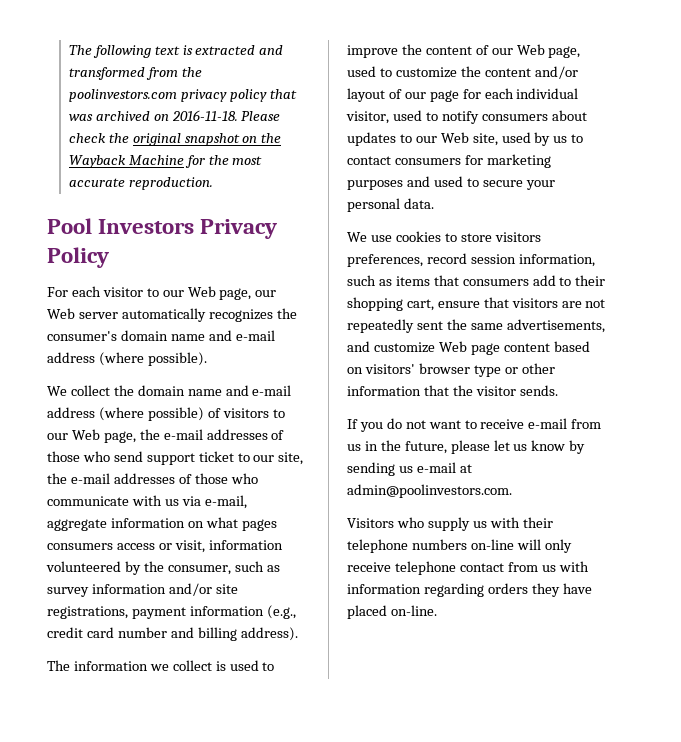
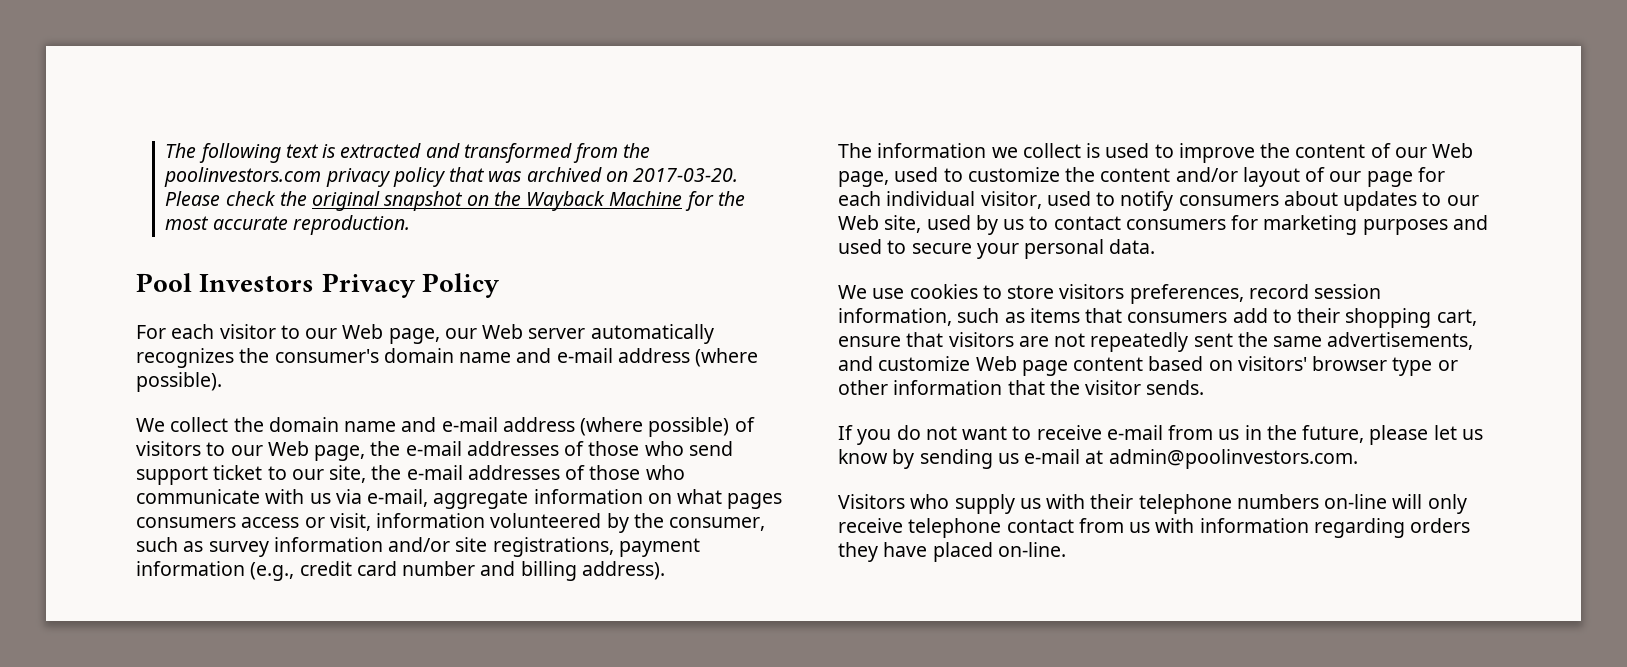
- The following text is extracted and transformed from the poolinvestors.com privacy policy that was archived on 2016-11-18.
+ The following text is extracted and transformed from the poolinvestors.com privacy policy that was archived on 2017-03-20.

